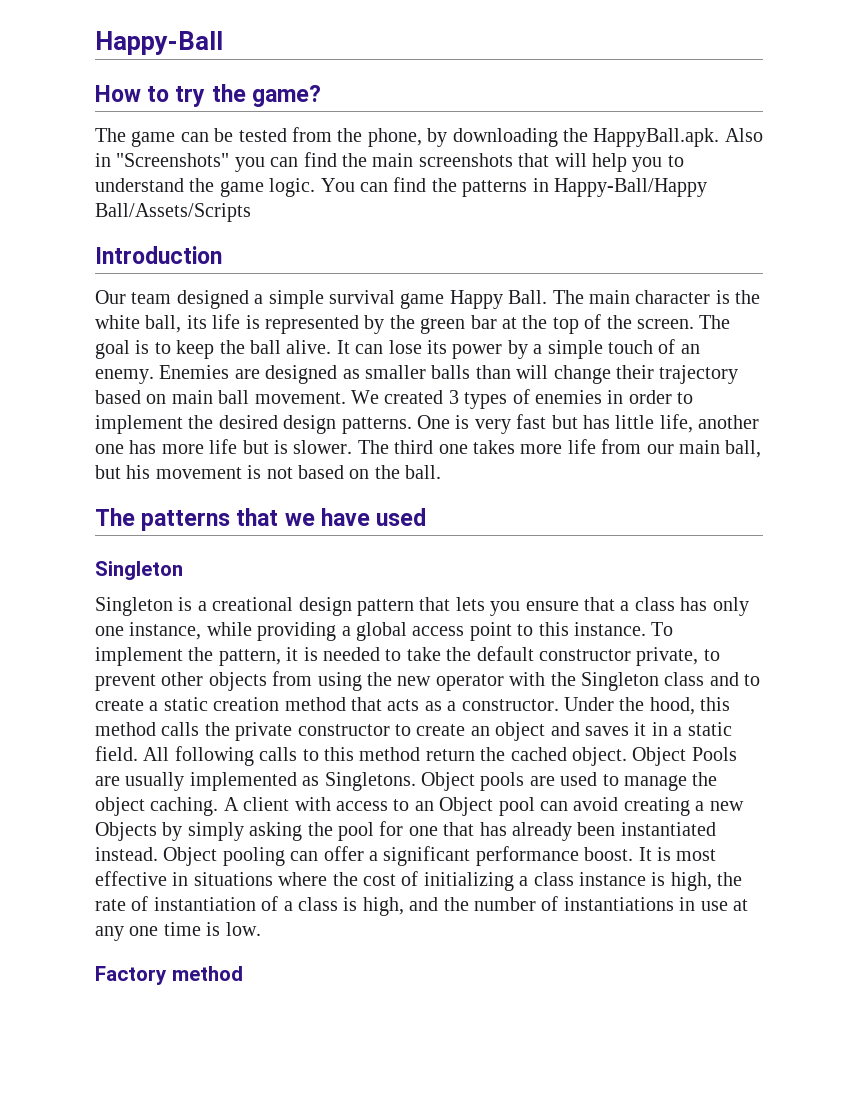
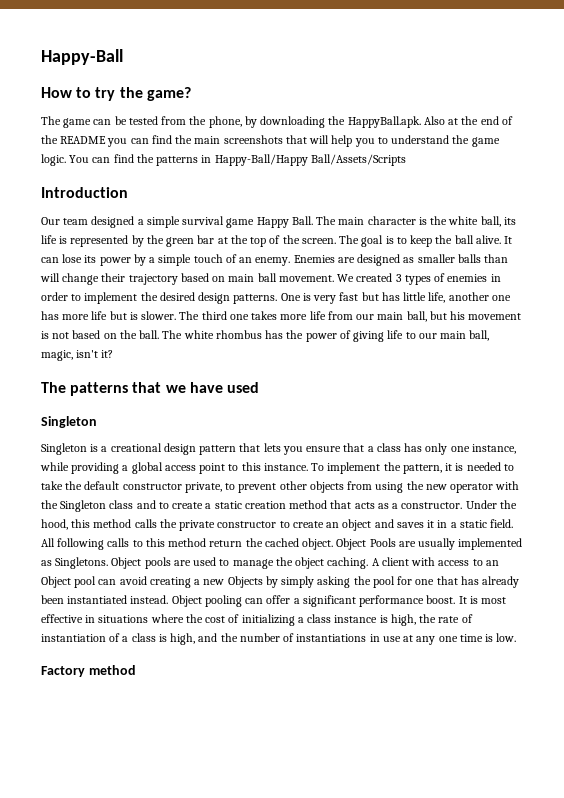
- The game can be tested from the phone, by downloading the HappyBall.apk. Also in "Screenshots" you can find the main screenshots that will help you to understand the game logic.
+ The game can be tested from the phone, by downloading the HappyBall.apk. Also at the end of the README you can find the main screenshots that will help you to understand the game logic.
+ The white rhombus has the power of giving life to our main ball, magic, isn't it?

